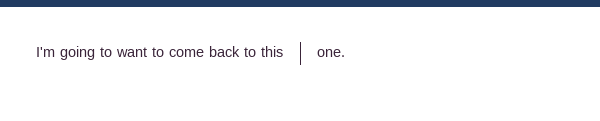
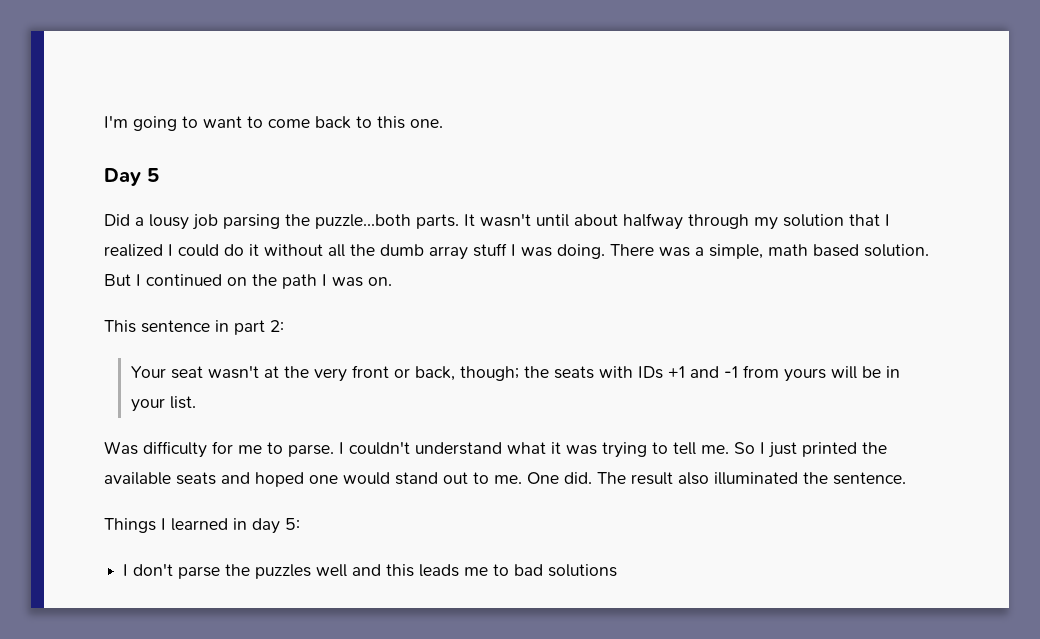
+ Day 5
+ Did a lousy job parsing the puzzle...both parts. It wasn't until about halfway through my solution that I realized I could do it without all the dumb array stuff I was doing. There was a simple, math based solution. But I continued on the path I was on.
+ This sentence in part 2:
+ Your seat wasn't at the very front or back, though; the seats with IDs +1 and -1 from yours will be in your list.
+ Was difficulty for me to parse. I couldn't understand what it was trying to tell me. So I just printed the available seats and hoped one would stand out to me. One did. The result also illuminated the sentence.
+ Things I learned in day 5:
+ I don't parse the puzzles well and this leads me to bad solutions

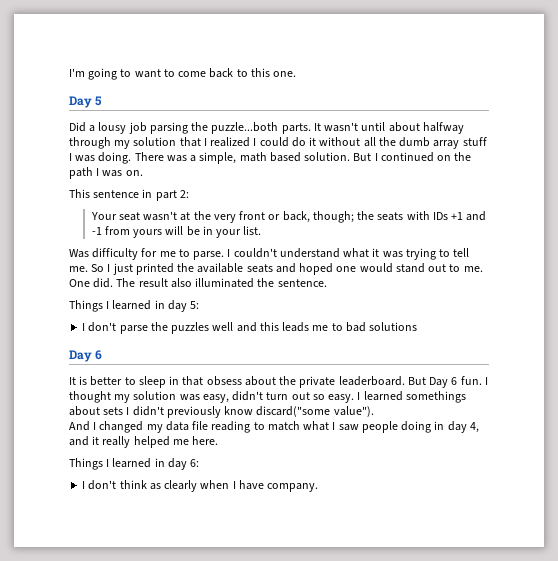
  I don't parse the puzzles well and this leads me to bad solutions
+ Day 6
+ It is better to sleep in that obsess about the private leaderboard. But Day 6 fun. I thought my solution was easy, didn't turn out so easy. I learned somethings about sets I didn't previously know discard("some value").
+ And I changed my data file reading to match what I saw people doing in day 4, and it really helped me here.
+ Things I learned in day 6:
+ I don't think as clearly when I have company.

